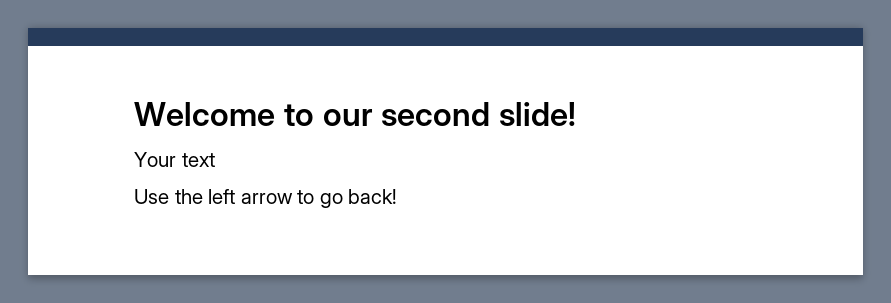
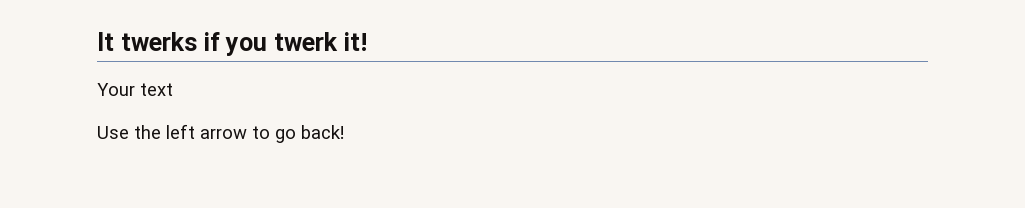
- Welcome to our second slide!
+ It twerks if you twerk it!

